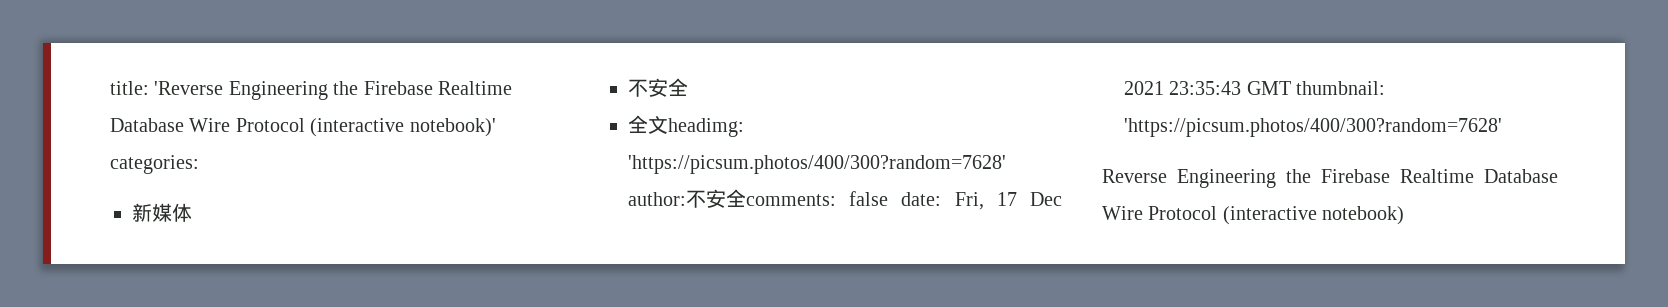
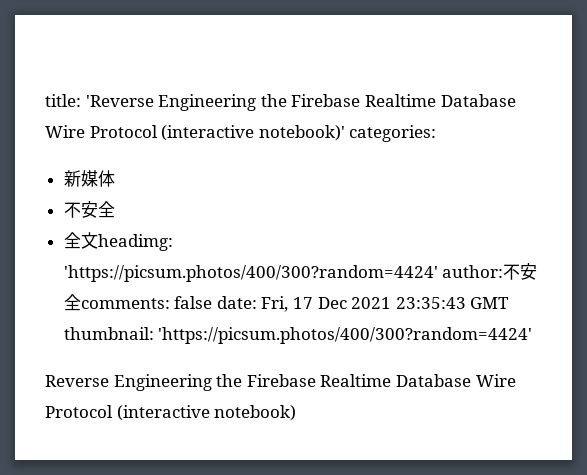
- 全文headimg: 'https://picsum.photos/400/300?random=7628' author:不安全comments: false date: Fri, 17 Dec 2021 23:35:43 GMT thumbnail: 'https://picsum.photos/400/300?random=7628'
+ 全文headimg: 'https://picsum.photos/400/300?random=4424' author:不安全comments: false date: Fri, 17 Dec 2021 23:35:43 GMT thumbnail: 'https://picsum.photos/400/300?random=4424'

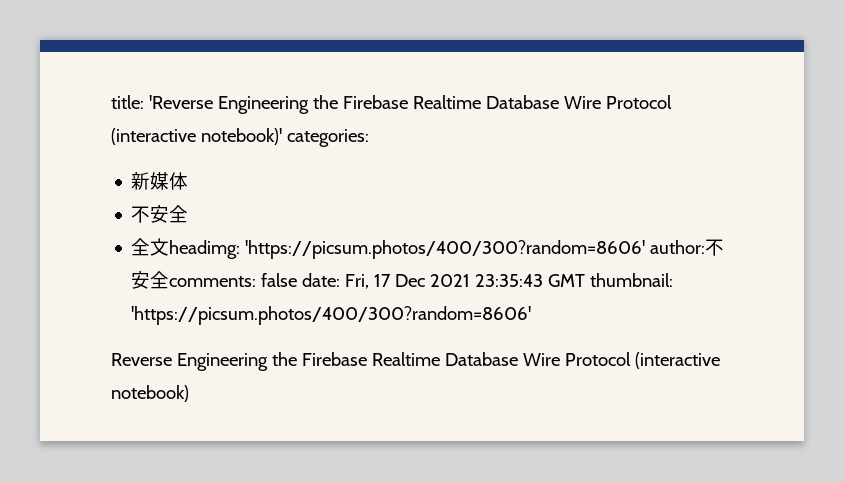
- 全文headimg: 'https://picsum.photos/400/300?random=4424' author:不安全comments: false date: Fri, 17 Dec 2021 23:35:43 GMT thumbnail: 'https://picsum.photos/400/300?random=4424'
+ 全文headimg: 'https://picsum.photos/400/300?random=8606' author:不安全comments: false date: Fri, 17 Dec 2021 23:35:43 GMT thumbnail: 'https://picsum.photos/400/300?random=8606'

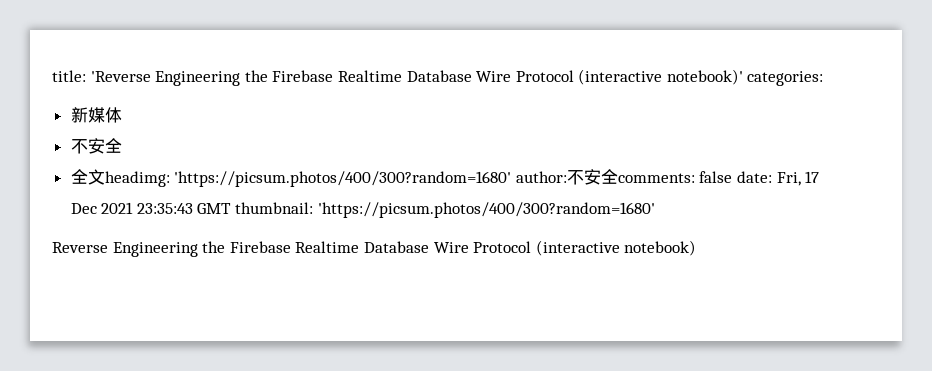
- 全文headimg: 'https://picsum.photos/400/300?random=8606' author:不安全comments: false date: Fri, 17 Dec 2021 23:35:43 GMT thumbnail: 'https://picsum.photos/400/300?random=8606'
+ 全文headimg: 'https://picsum.photos/400/300?random=1680' author:不安全comments: false date: Fri, 17 Dec 2021 23:35:43 GMT thumbnail: 'https://picsum.photos/400/300?random=1680'

